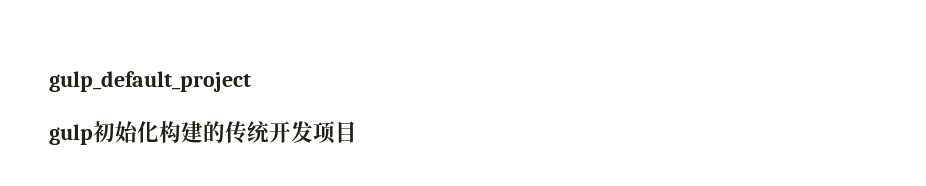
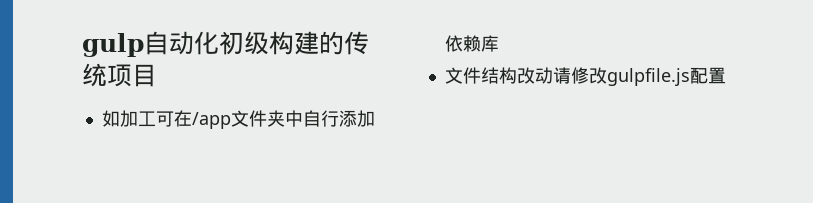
- gulp_default_project
- gulp初始化构建的传统开发项目
+ gulp自动化初级构建的传统项目
+ 如加工可在/app文件夹中自行添加依赖库
+ 文件结构改动请修改gulpfile.js配置

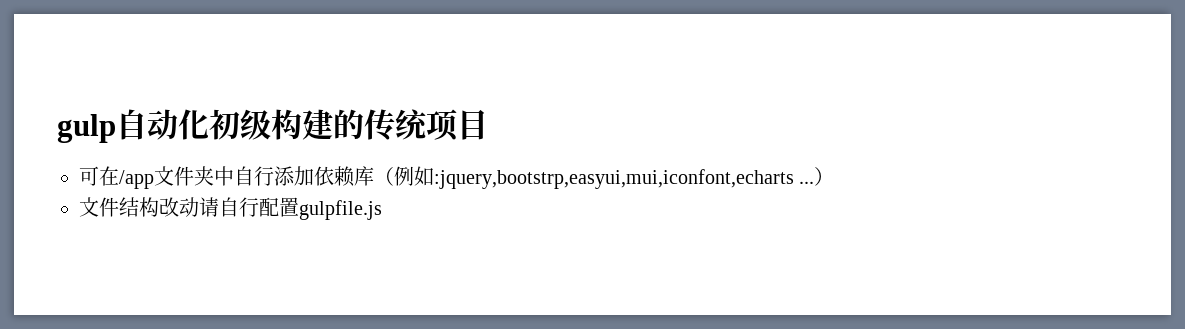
- 如加工可在/app文件夹中自行添加依赖库
+ 可在/app文件夹中自行添加依赖库（例如:jquery,bootstrp,easyui,mui,iconfont,echarts ...）
- 文件结构改动请修改gulpfile.js配置
+ 文件结构改动请自行配置gulpfile.js

